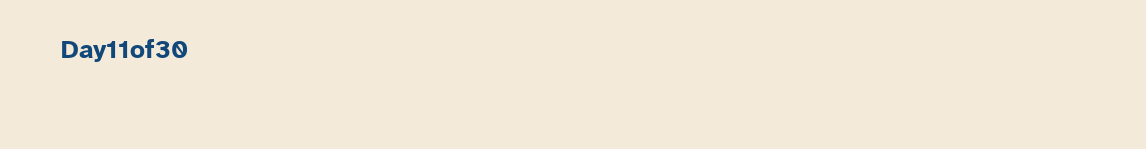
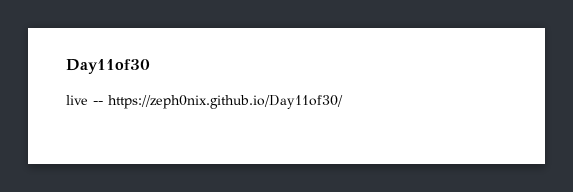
+ live -- https://zeph0nix.github.io/Day11of30/

